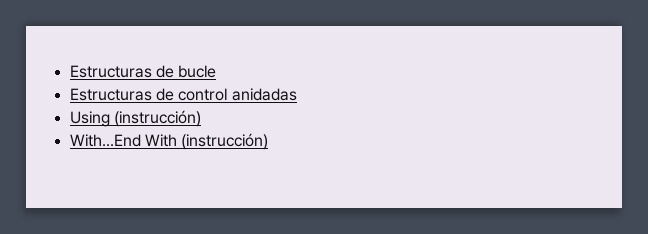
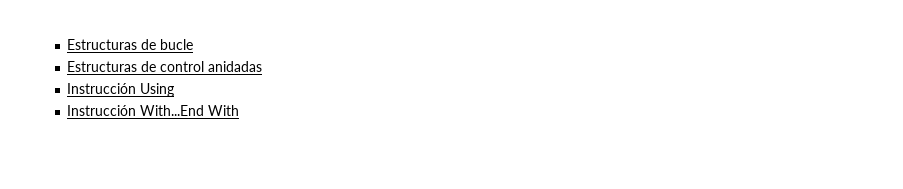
- Using (instrucción)
- With...End With (instrucción)
+ Instrucción Using
+ Instrucción With...End With

